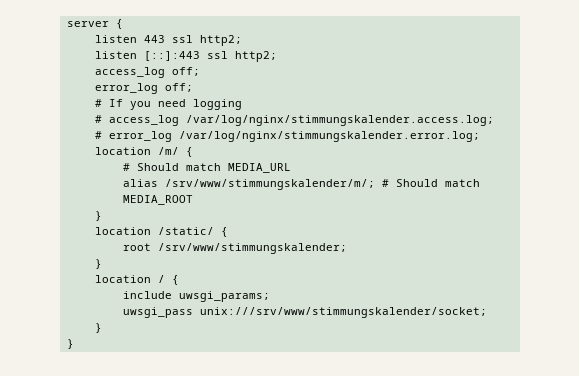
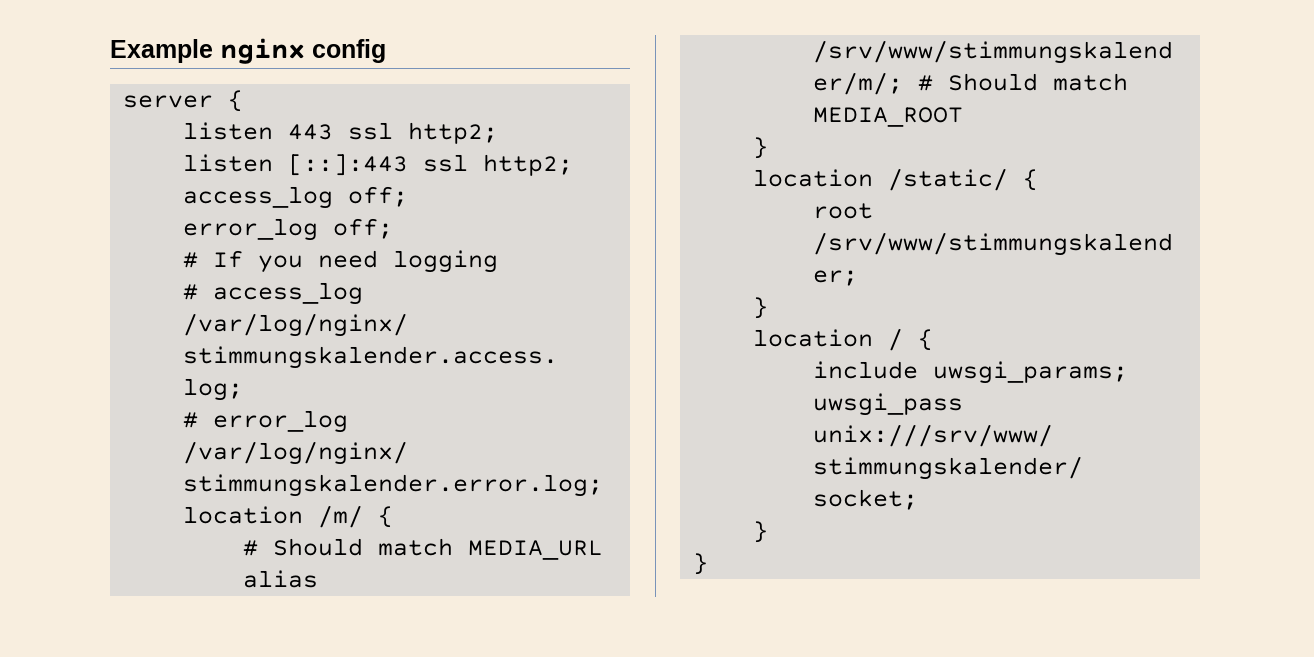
+ Example nginx config

